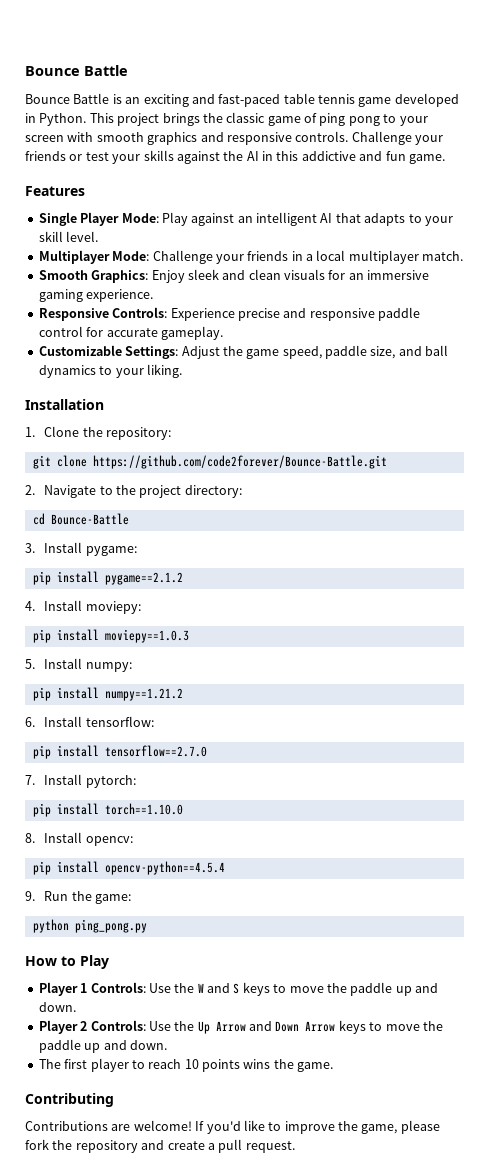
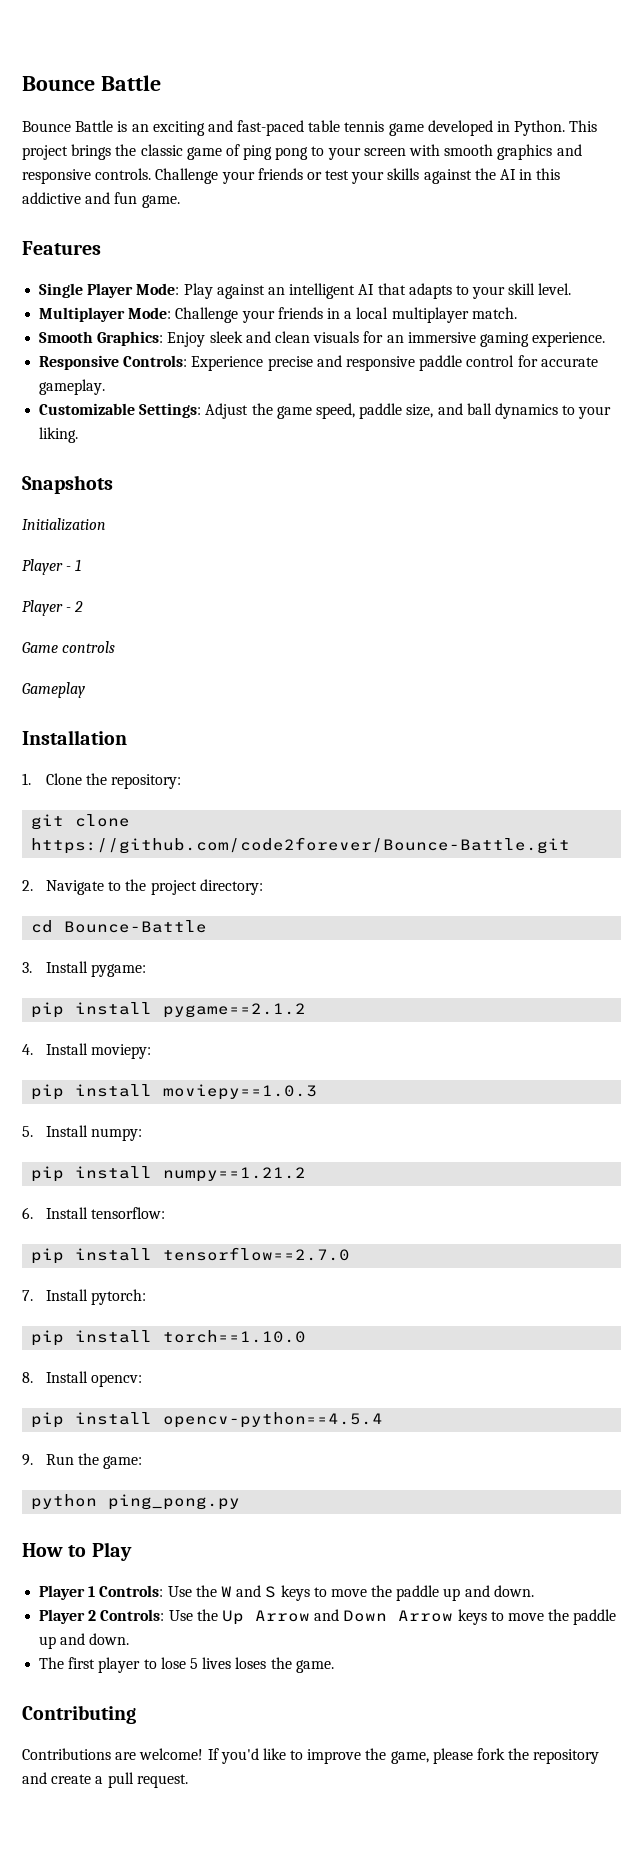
+ Snapshots
+ Initialization
+ Player - 1
+ Player - 2
+ Game controls
+ Gameplay
- The first player to reach 10 points wins the game.
+ The first player to lose 5 lives loses the game.

